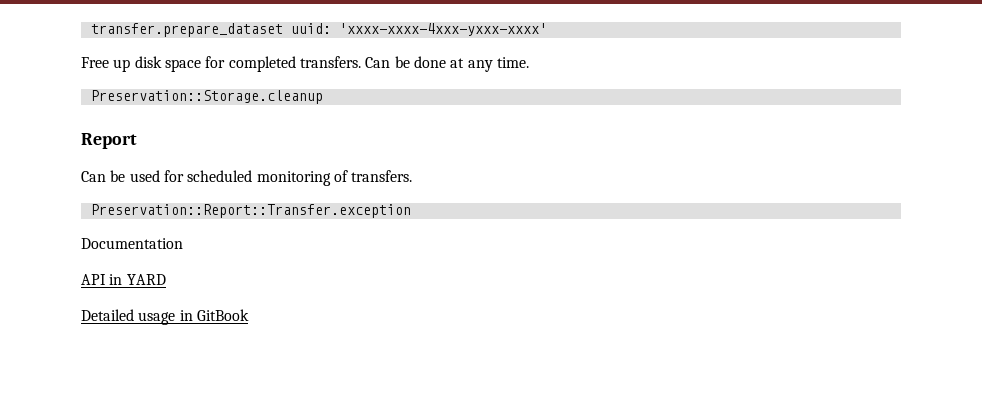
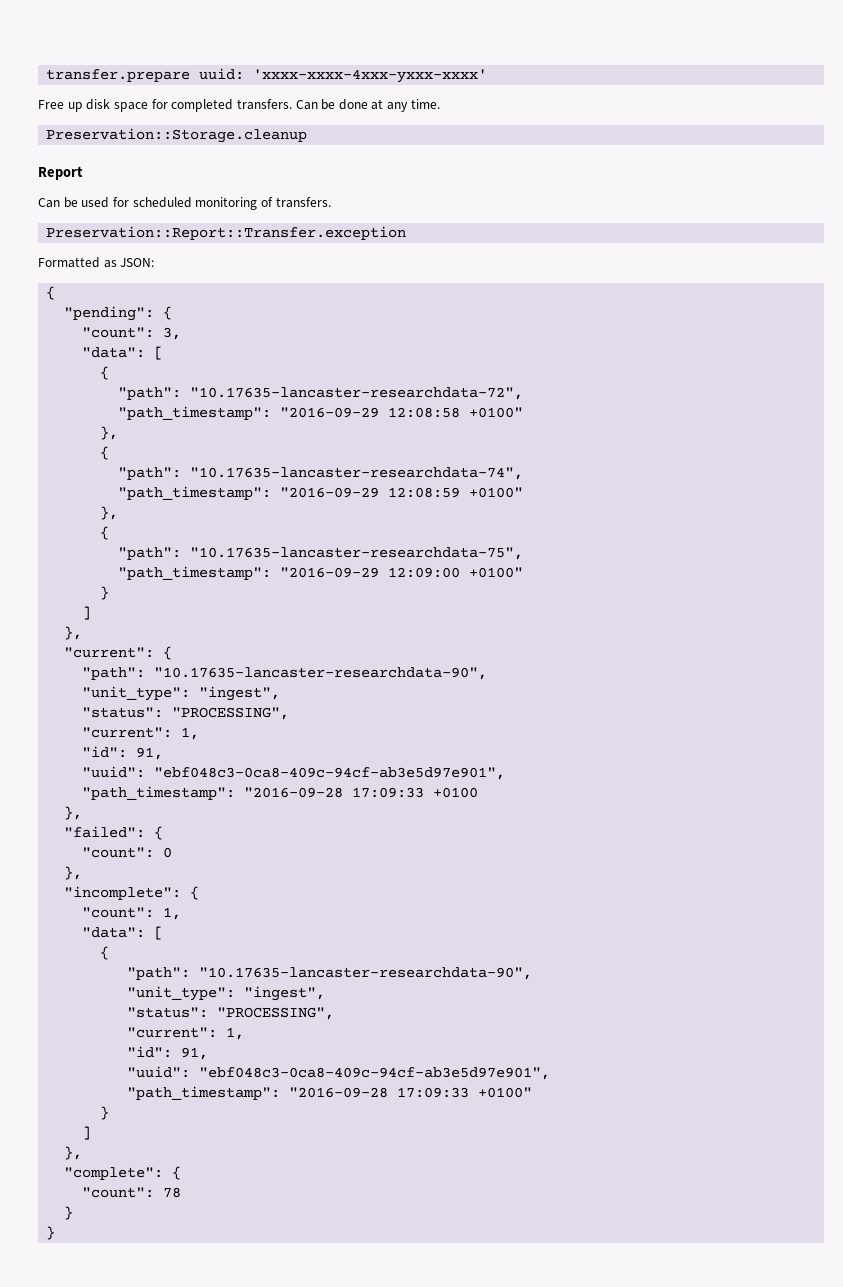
- transfer.prepare_dataset uuid: 'xxxx-xxxx-4xxx-yxxx-xxxx'
+ transfer.prepare uuid: 'xxxx-xxxx-4xxx-yxxx-xxxx'
- Documentation
- API in YARD
- Detailed usage in GitBook
+ Formatted as JSON:
+ {
+ "pending": {
+ "count": 3,
+ "data": [
+ {
+ "path": "10.17635-lancaster-researchdata-72",
+ "path_timestamp": "2016-09-29 12:08:58 +0100"
+ },
+ {
+ "path": "10.17635-lancaster-researchdata-74",
+ "path_timestamp": "2016-09-29 12:08:59 +0100"
+ },
+ {
+ "path": "10.17635-lancaster-researchdata-75",
+ "path_timestamp": "2016-09-29 12:09:00 +0100"
+ }
+ ]
+ },
+ "current": {
+ "path": "10.17635-lancaster-researchdata-90",
+ "unit_type": "ingest",
+ "status": "PROCESSING",
+ "current": 1,
+ "id": 91,
+ "uuid": "ebf048c3-0ca8-409c-94cf-ab3e5d97e901",
+ "path_timestamp": "2016-09-28 17:09:33 +0100
+ },
+ "failed": {
+ "count": 0
+ },
+ "incomplete": {
+ "count": 1,
+ "data": [
+ {
+ "path": "10.17635-lancaster-researchdata-90",
+ "unit_type": "ingest",
+ "status": "PROCESSING",
+ "current": 1,
+ "id": 91,
+ "uuid": "ebf048c3-0ca8-409c-94cf-ab3e5d97e901",
+ "path_timestamp": "2016-09-28 17:09:33 +0100"
+ }
+ ]
+ },
+ "complete": {
+ "count": 78
+ }
+ }

